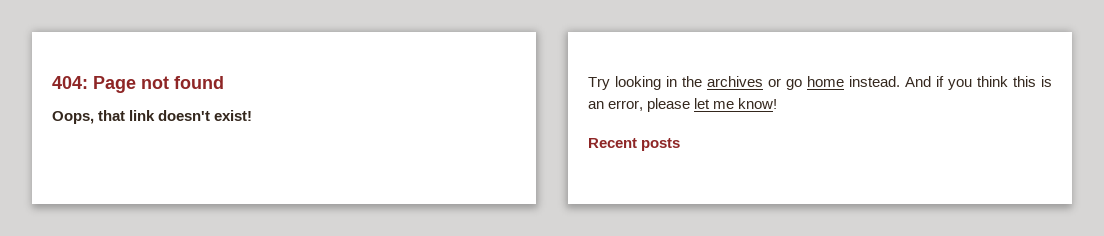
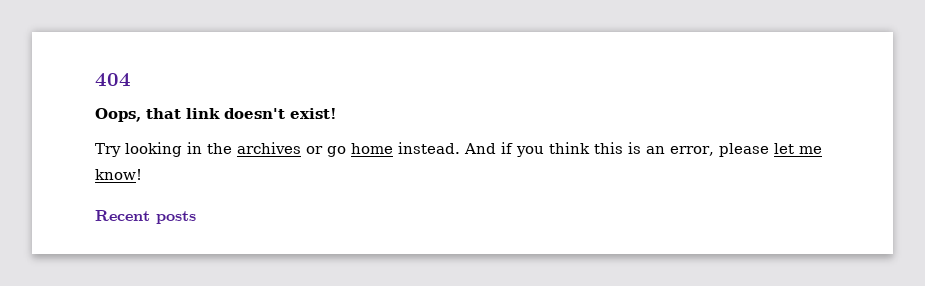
- 404: Page not found
+ 404

